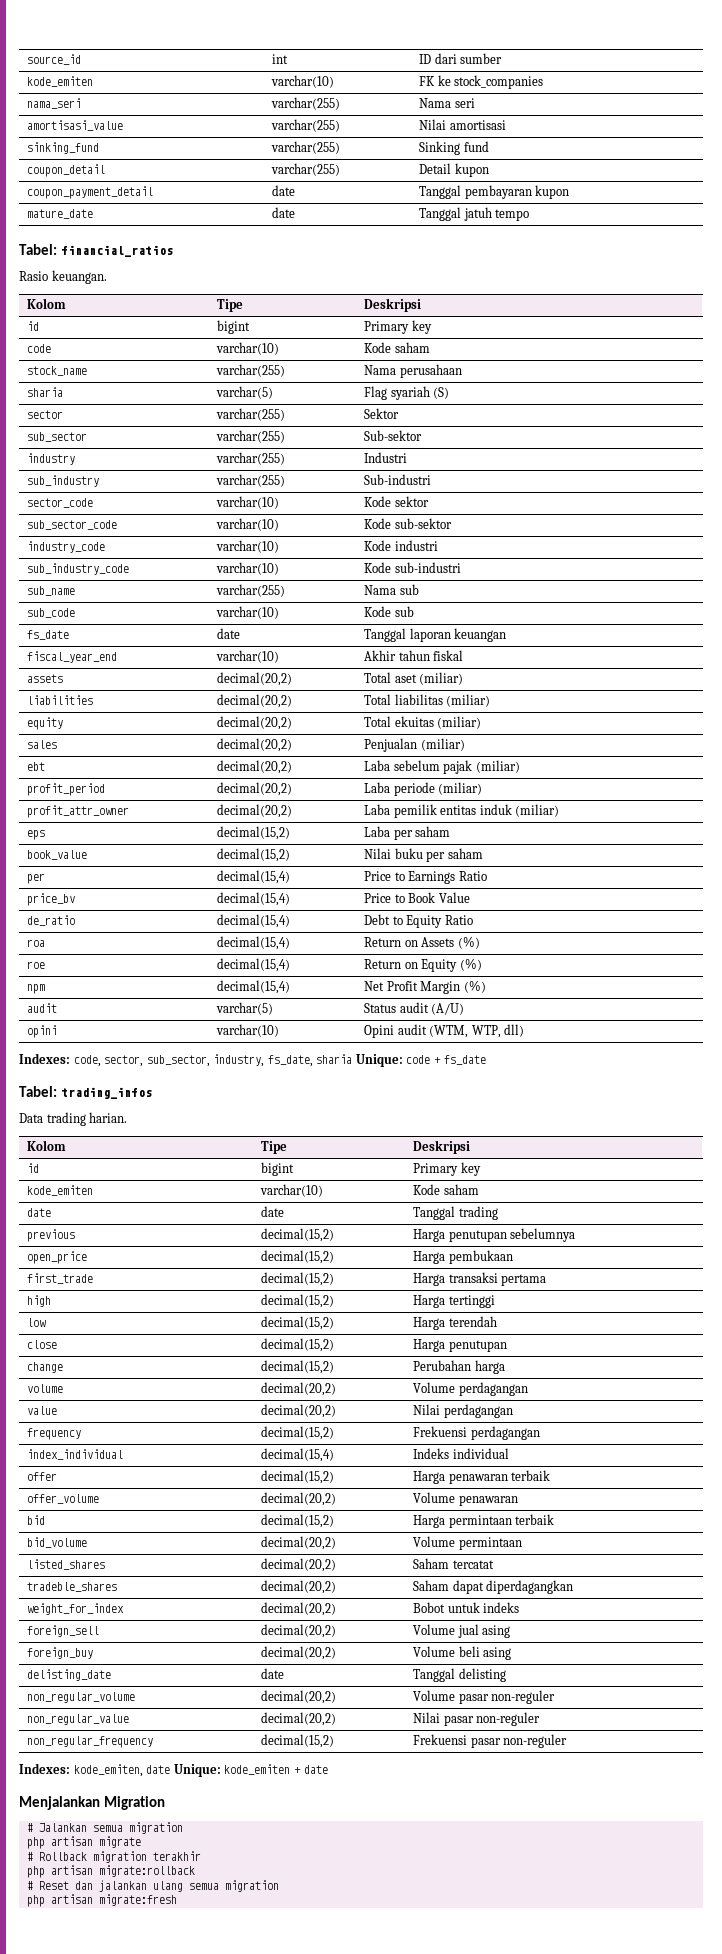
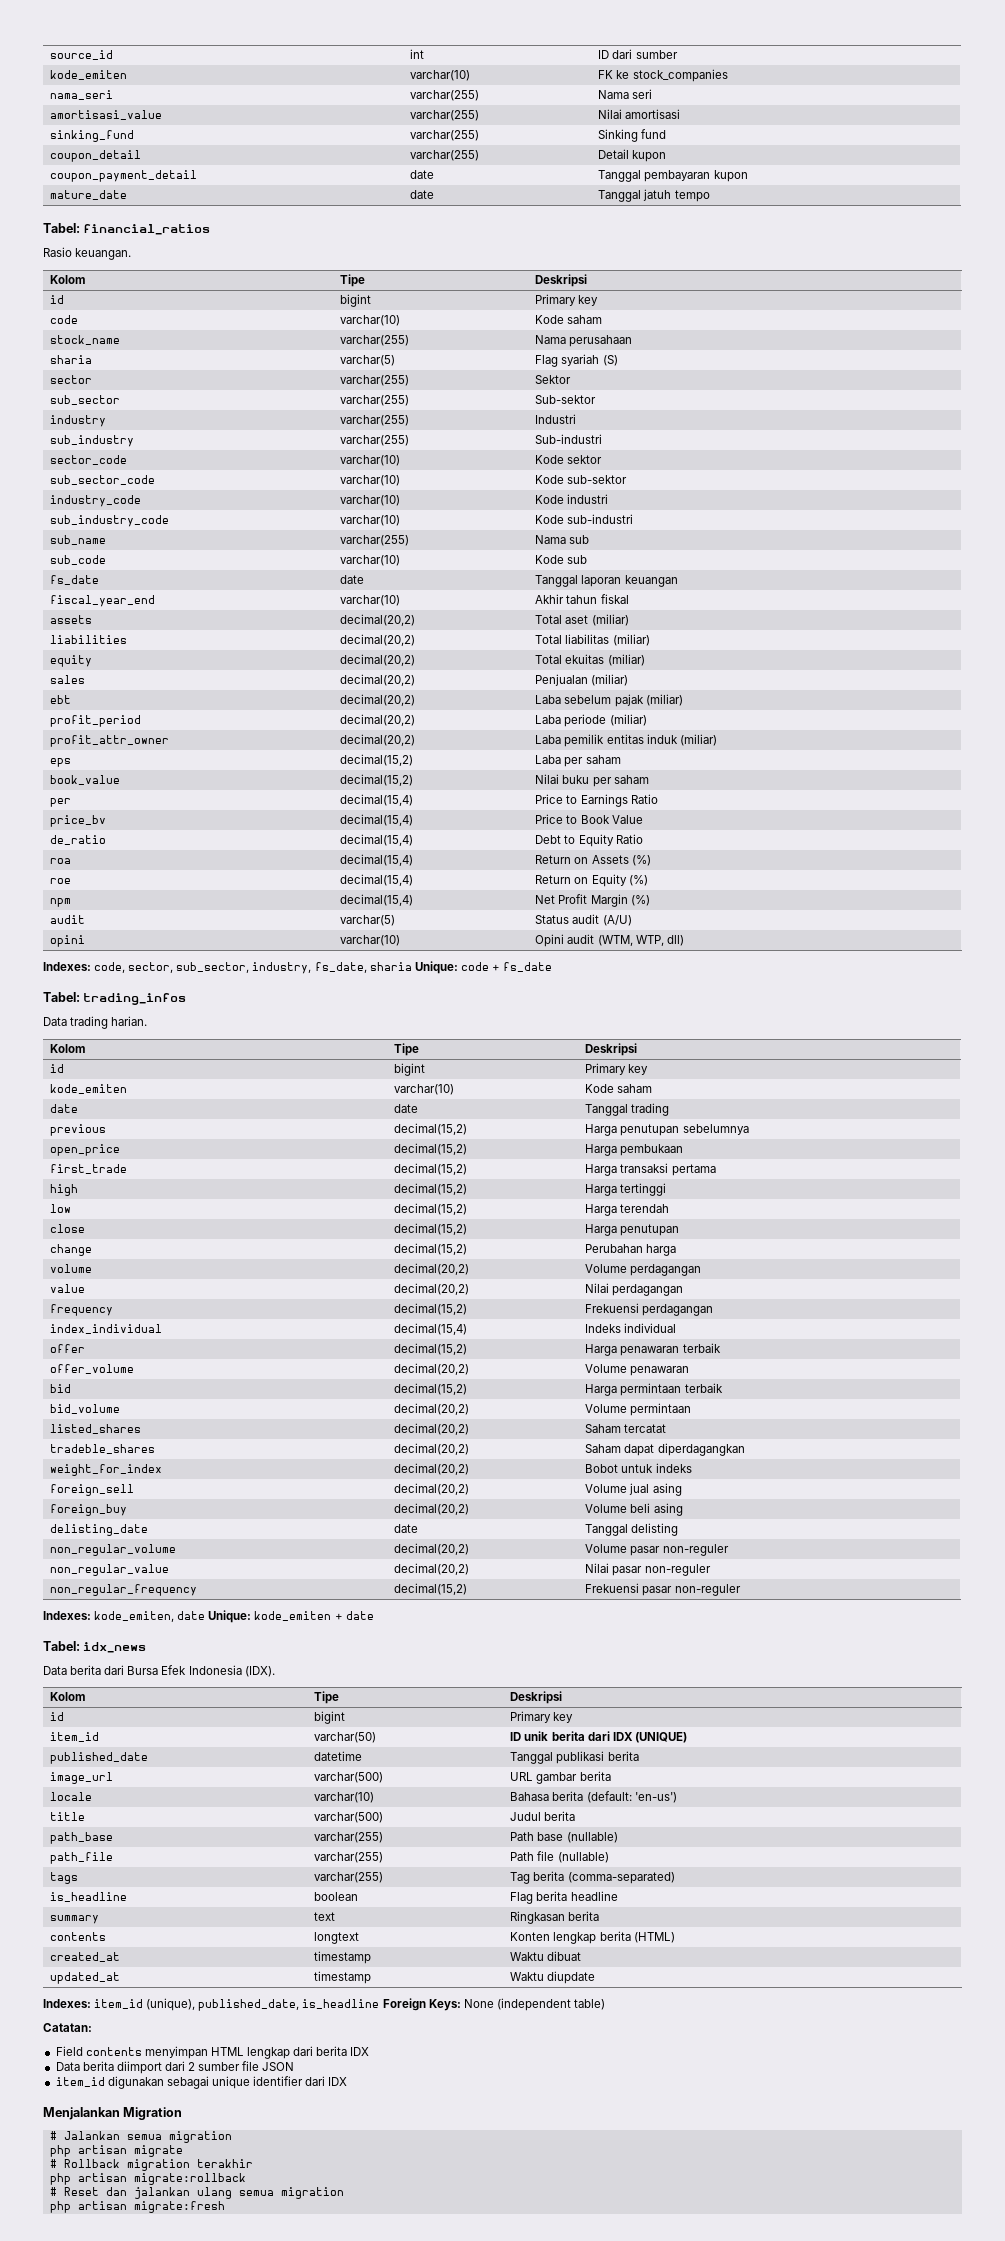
+ Tabel: idx_news
+ Data berita dari Bursa Efek Indonesia (IDX).
+ Kolom | Tipe | Deskripsi
+ id | bigint | Primary key
+ item_id | varchar(50) | ID unik berita dari IDX (UNIQUE)
+ published_date | datetime | Tanggal publikasi berita
+ image_url | varchar(500) | URL gambar berita
+ locale | varchar(10) | Bahasa berita (default: 'en-us')
+ title | varchar(500) | Judul berita
+ path_base | varchar(255) | Path base (nullable)
+ path_file | varchar(255) | Path file (nullable)
+ tags | varchar(255) | Tag berita (comma-separated)
+ is_headline | boolean | Flag berita headline
+ summary | text | Ringkasan berita
+ contents | longtext | Konten lengkap berita (HTML)
+ created_at | timestamp | Waktu dibuat
+ updated_at | timestamp | Waktu diupdate
+ Indexes: item_id (unique), published_date, is_headline Foreign Keys: None (independent table)
+ Catatan:
+ Field contents menyimpan HTML lengkap dari berita IDX
+ Data berita diimport dari 2 sumber file JSON
+ item_id digunakan sebagai unique identifier dari IDX

